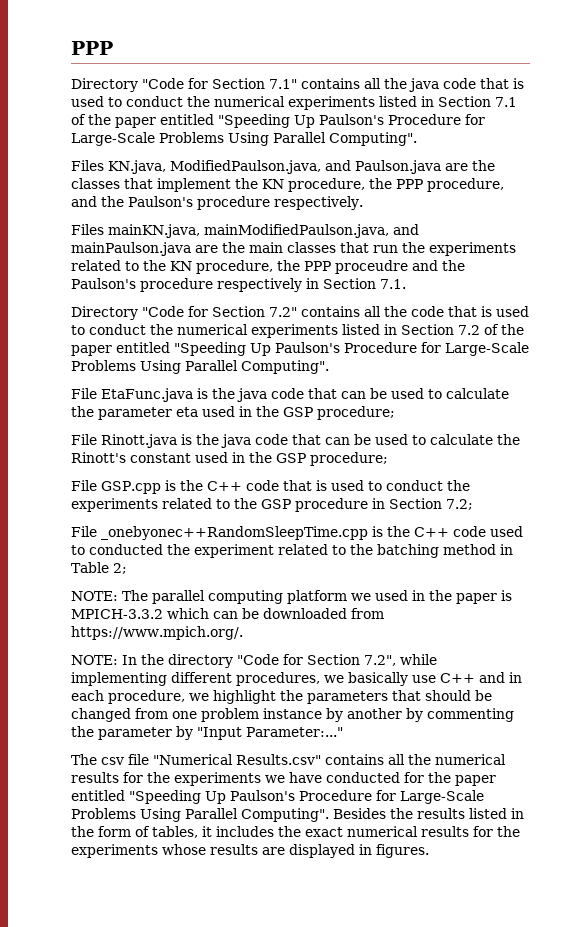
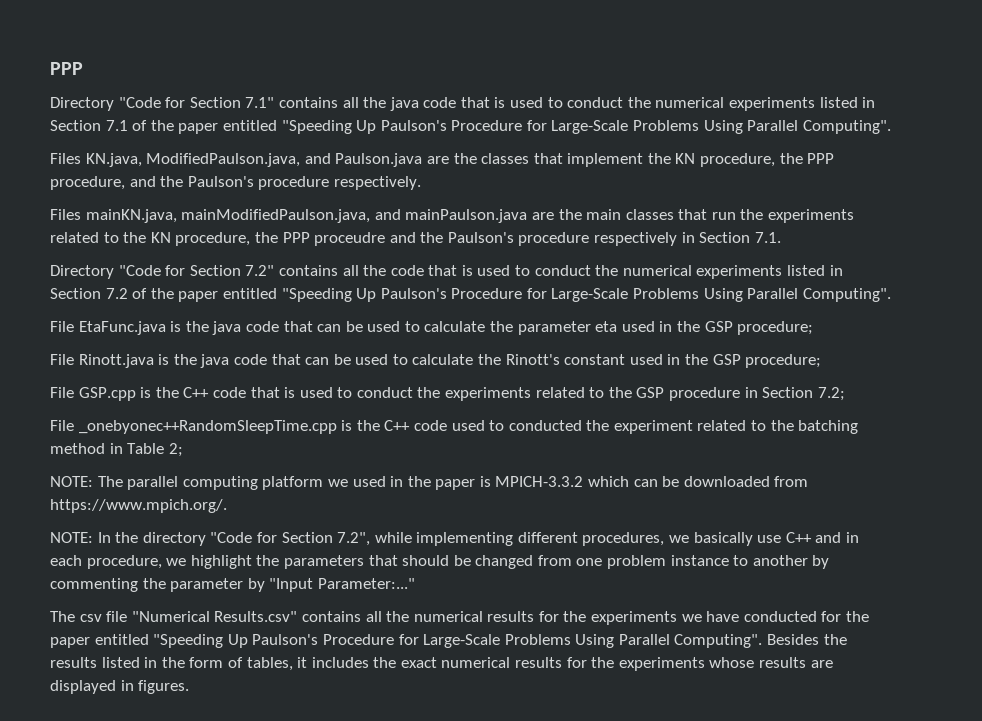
- NOTE: In the directory "Code for Section 7.2", while implementing different procedures, we basically use C++ and in each procedure, we highlight the parameters that should be changed from one problem instance by another by commenting the parameter by "Input Parameter:..."
+ NOTE: In the directory "Code for Section 7.2", while implementing different procedures, we basically use C++ and in each procedure, we highlight the parameters that should be changed from one problem instance to another by commenting the parameter by "Input Parameter:..."

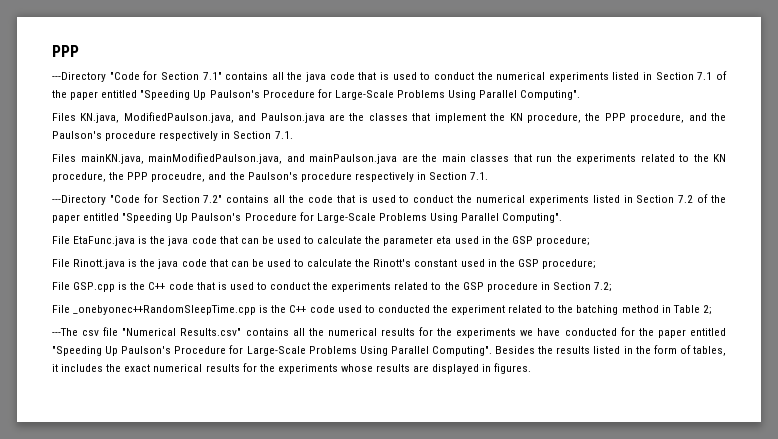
- Directory "Code for Section 7.1" contains all the java code that is used to conduct the numerical experiments listed in Section 7.1 of the paper entitled "Speeding Up Paulson's Procedure for Large-Scale Problems Using Parallel Computing".
+ ---Directory "Code for Section 7.1" contains all the java code that is used to conduct the numerical experiments listed in Section 7.1 of the paper entitled "Speeding Up Paulson's Procedure for Large-Scale Problems Using Parallel Computing".
- Files KN.java, ModifiedPaulson.java, and Paulson.java are the classes that implement the KN procedure, the PPP procedure, and the Paulson's procedure respectively.
+ Files KN.java, ModifiedPaulson.java, and Paulson.java are the classes that implement the KN procedure, the PPP procedure, and the Paulson's procedure respectively in Section 7.1.
- Files mainKN.java, mainModifiedPaulson.java, and mainPaulson.java are the main classes that run the experiments related to the KN procedure, the PPP proceudre and the Paulson's procedure respectively in Section 7.1.
- Directory "Code for Section 7.2" contains all the code that is used to conduct the numerical experiments listed in Section 7.2 of the paper entitled "Speeding Up Paulson's Procedure for Large-Scale Problems Using Parallel Computing".
+ Files mainKN.java, mainModifiedPaulson.java, and mainPaulson.java are the main classes that run the experiments related to the KN procedure, the PPP proceudre, and the Paulson's procedure respectively in Section 7.1.
+ ---Directory "Code for Section 7.2" contains all the code that is used to conduct the numerical experiments listed in Section 7.2 of the paper entitled "Speeding Up Paulson's Procedure for Large-Scale Problems Using Parallel Computing".
- NOTE: The parallel computing platform we used in the paper is MPICH-3.3.2 which can be downloaded from https://www.mpich.org/.
- NOTE: In the directory "Code for Section 7.2", while implementing different procedures, we basically use C++ and in each procedure, we highlight the parameters that should be changed from one problem instance to another by commenting the parameter by "Input Parameter:..."
- The csv file "Numerical Results.csv" contains all the numerical results for the experiments we have conducted for the paper entitled "Speeding Up Paulson's Procedure for Large-Scale Problems Using Parallel Computing".
+ ---The csv file "Numerical Results.csv" contains all the numerical results for the experiments we have conducted for the paper entitled "Speeding Up Paulson's Procedure for Large-Scale Problems Using Parallel Computing".

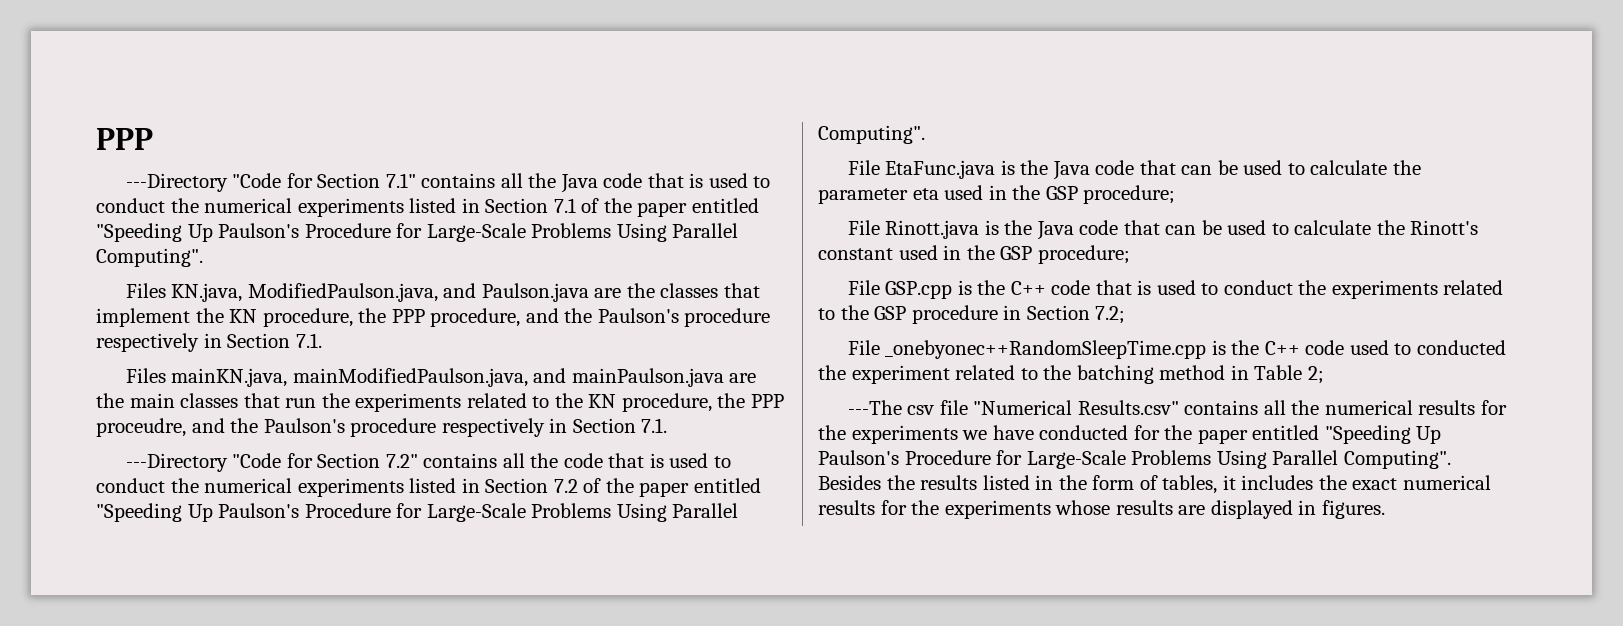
- ---Directory "Code for Section 7.1" contains all the java code that is used to conduct the numerical experiments listed in Section 7.1 of the paper entitled "Speeding Up Paulson's Procedure for Large-Scale Problems Using Parallel Computing".
+ ---Directory "Code for Section 7.1" contains all the Java code that is used to conduct the numerical experiments listed in Section 7.1 of the paper entitled "Speeding Up Paulson's Procedure for Large-Scale Problems Using Parallel Computing".
- File EtaFunc.java is the java code that can be used to calculate the parameter eta used in the GSP procedure;
+ File EtaFunc.java is the Java code that can be used to calculate the parameter eta used in the GSP procedure;
- File Rinott.java is the java code that can be used to calculate the Rinott's constant used in the GSP procedure;
+ File Rinott.java is the Java code that can be used to calculate the Rinott's constant used in the GSP procedure;

